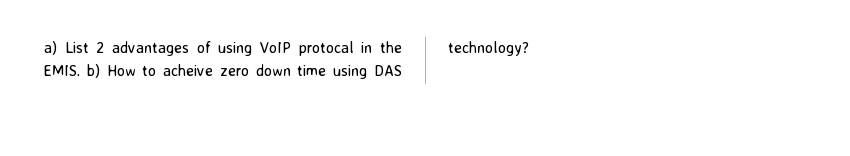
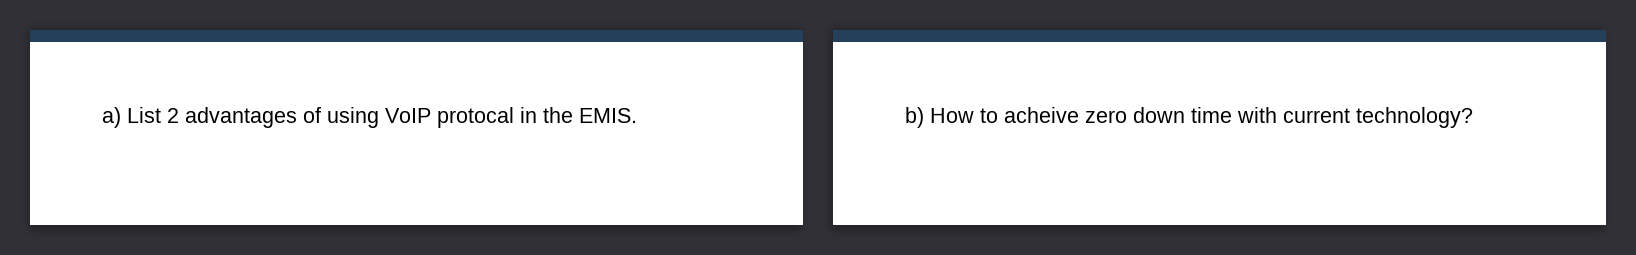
- a) List 2 advantages of using VoIP protocal in the EMIS. b) How to acheive zero down time using DAS technology?
+ a) List 2 advantages of using VoIP protocal in the EMIS.
+ b) How to acheive zero down time with current technology?

